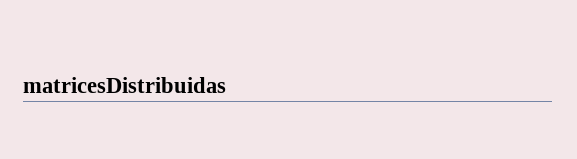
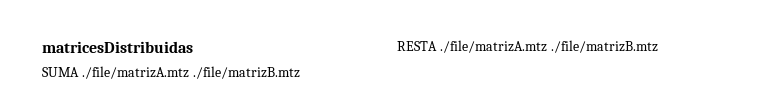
+ SUMA ./file/matrizA.mtz ./file/matrizB.mtz
+ RESTA ./file/matrizA.mtz ./file/matrizB.mtz

